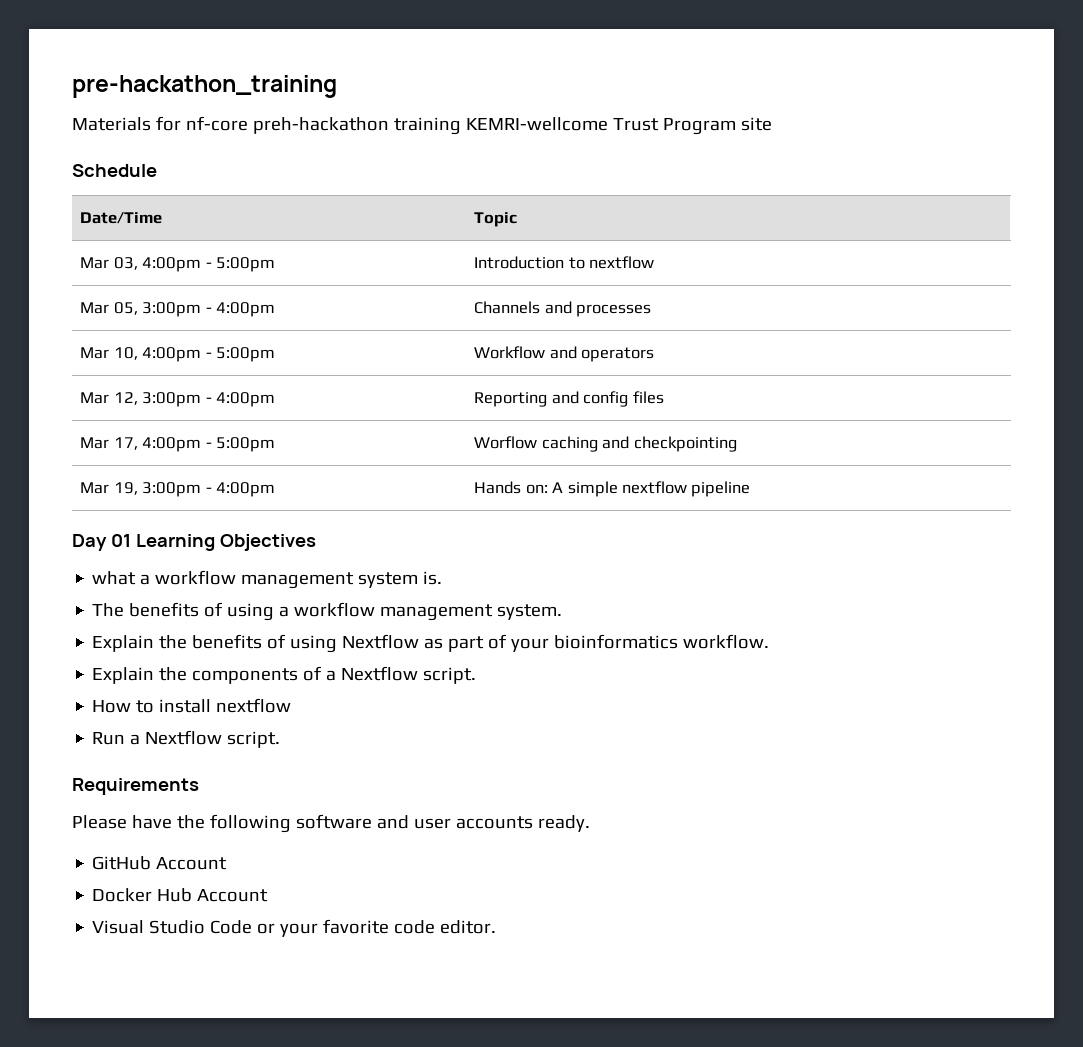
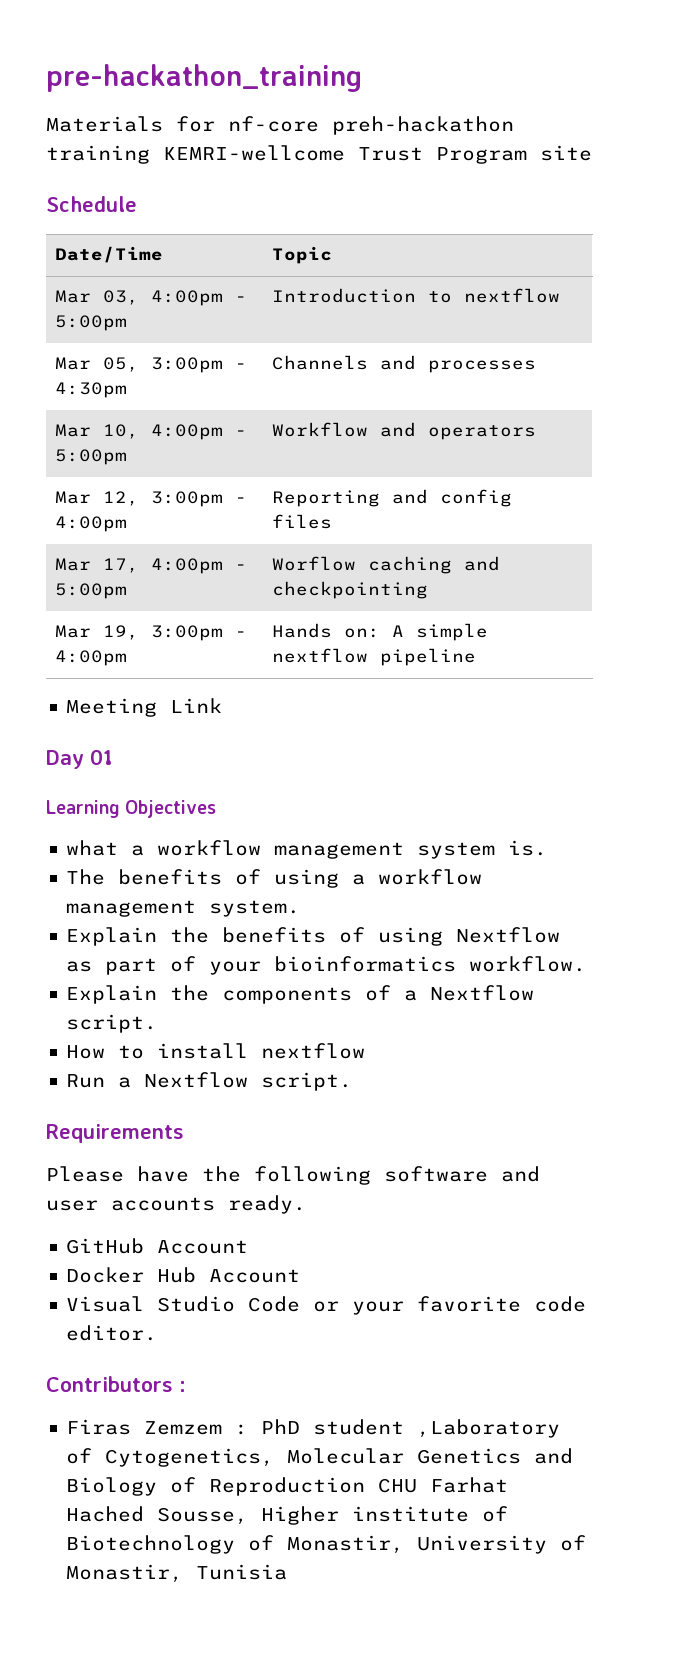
- Mar 05, 3:00pm - 4:00pm | Channels and processes
+ Mar 05, 3:00pm - 4:30pm | Channels and processes
+ Meeting Link
- Day 01 Learning Objectives
+ Day 01
+ Learning Objectives
+ Contributors :
+ Firas Zemzem : PhD student ,Laboratory of Cytogenetics, Molecular Genetics and Biology of Reproduction CHU Farhat Hached Sousse, Higher institute of Biotechnology of Monastir, University of Monastir, Tunisia

